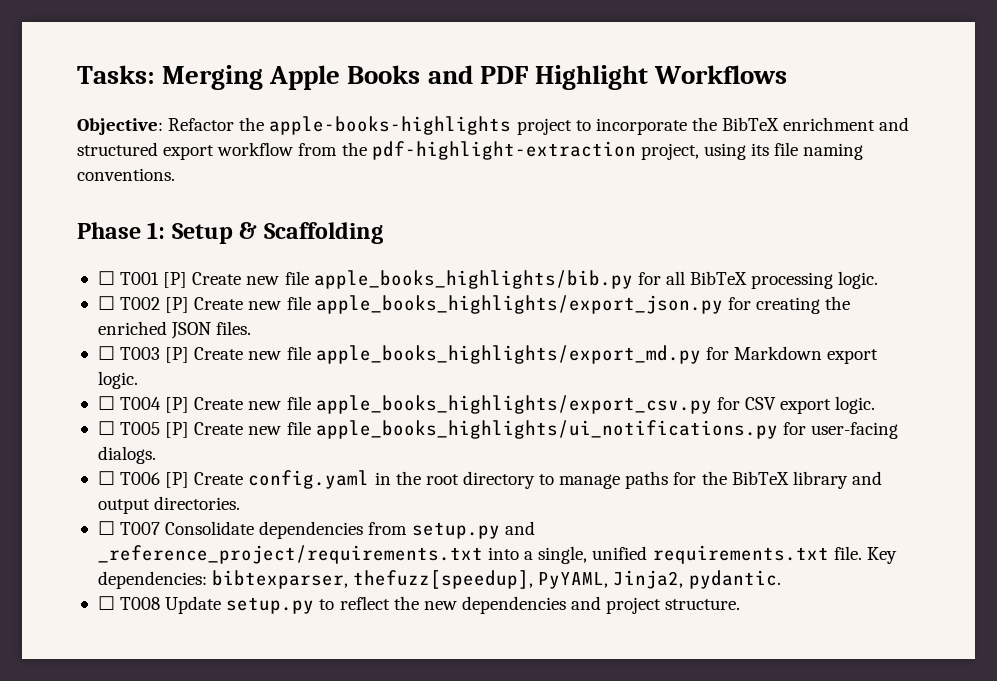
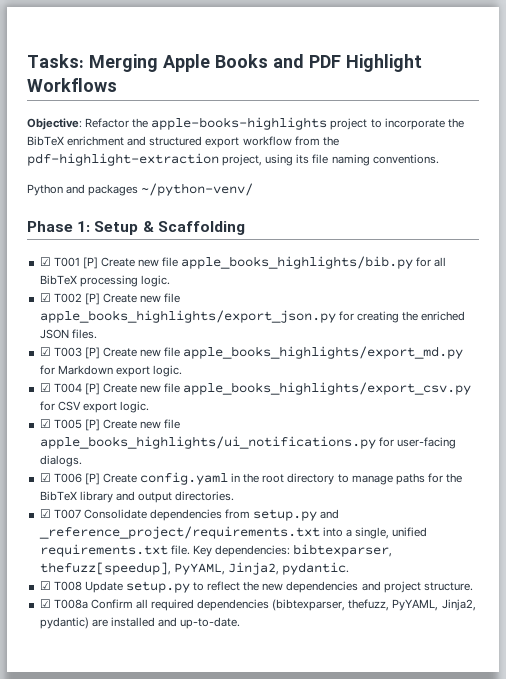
+ Python and packages ~/python-venv/
- ☐ T001 [P] Create new file apple_books_highlights/bib.py for all BibTeX processing logic.
+ ☑ T001 [P] Create new file apple_books_highlights/bib.py for all BibTeX processing logic.
- ☐ T002 [P] Create new file apple_books_highlights/export_json.py for creating the enriched JSON files.
+ ☑ T002 [P] Create new file apple_books_highlights/export_json.py for creating the enriched JSON files.
- ☐ T003 [P] Create new file apple_books_highlights/export_md.py for Markdown export logic.
+ ☑ T003 [P] Create new file apple_books_highlights/export_md.py for Markdown export logic.
- ☐ T004 [P] Create new file apple_books_highlights/export_csv.py for CSV export logic.
+ ☑ T004 [P] Create new file apple_books_highlights/export_csv.py for CSV export logic.
- ☐ T005 [P] Create new file apple_books_highlights/ui_notifications.py for user-facing dialogs.
+ ☑ T005 [P] Create new file apple_books_highlights/ui_notifications.py for user-facing dialogs.
- ☐ T006 [P] Create config.yaml in the root directory to manage paths for the BibTeX library and output directories.
+ ☑ T006 [P] Create config.yaml in the root directory to manage paths for the BibTeX library and output directories.
- ☐ T007 Consolidate dependencies from setup.py and _reference_project/requirements.txt into a single, unified requirements.txt file.
+ ☑ T007 Consolidate dependencies from setup.py and _reference_project/requirements.txt into a single, unified requirements.txt file.
- ☐ T008 Update setup.py to reflect the new dependencies and project structure.
+ ☑ T008 Update setup.py to reflect the new dependencies and project structure.
+ ☑ T008a Confirm all required dependencies (bibtexparser, thefuzz, PyYAML, Jinja2, pydantic) are installed and up-to-date.

